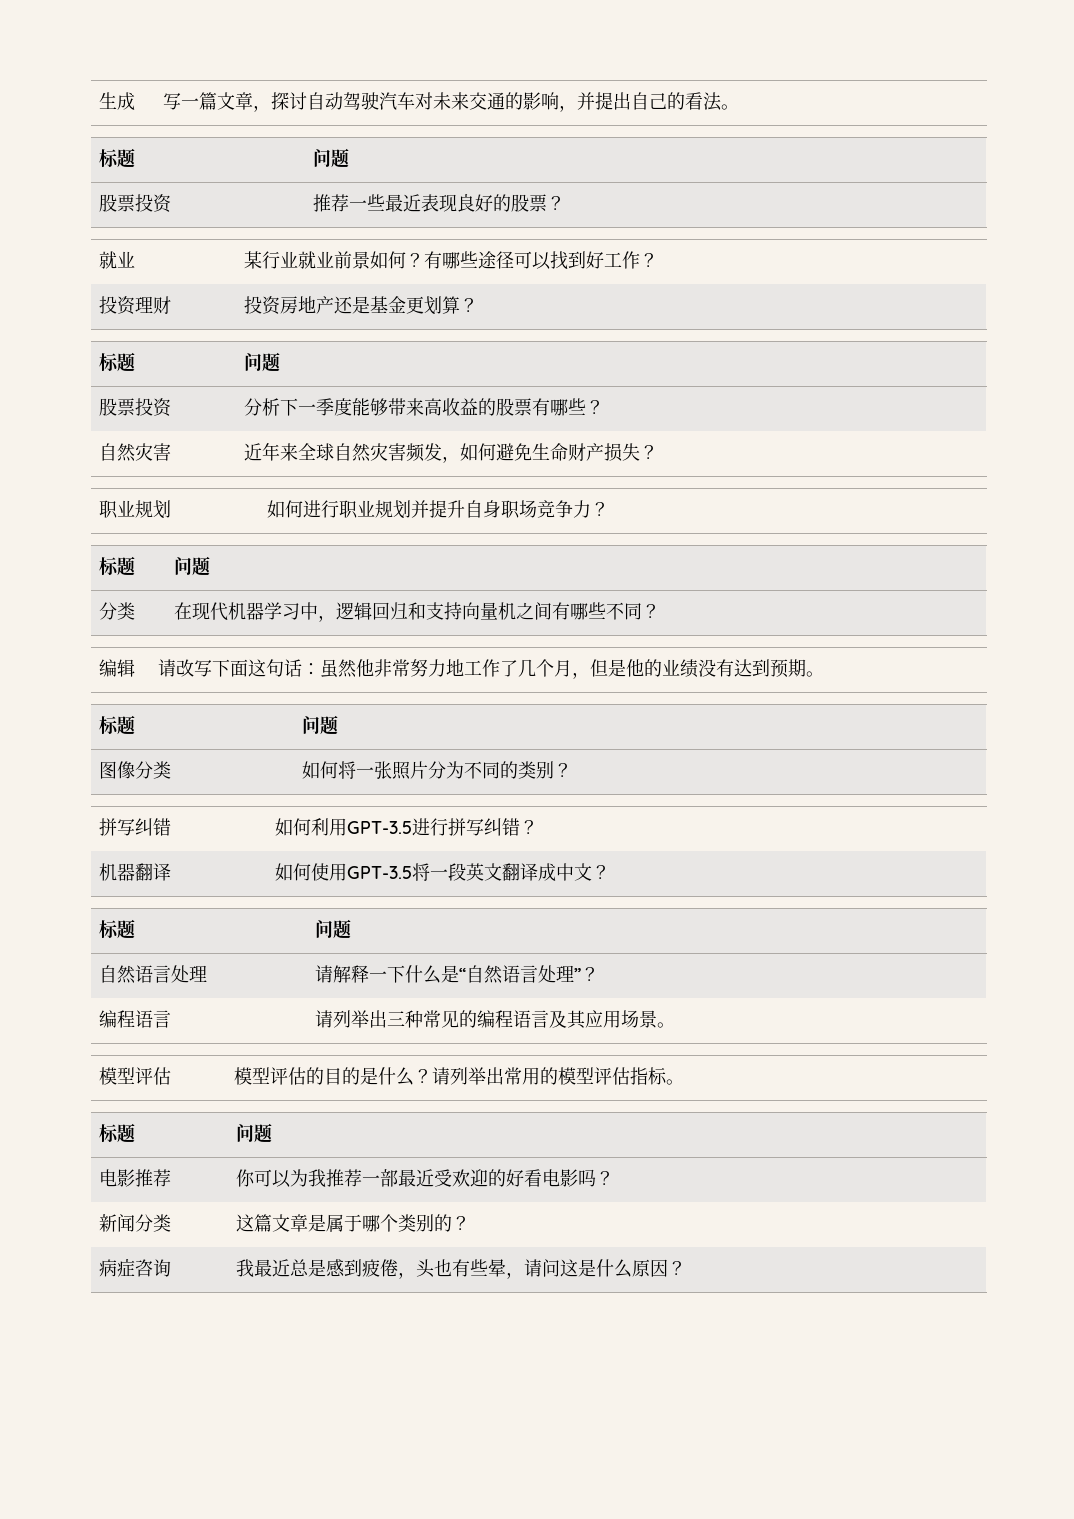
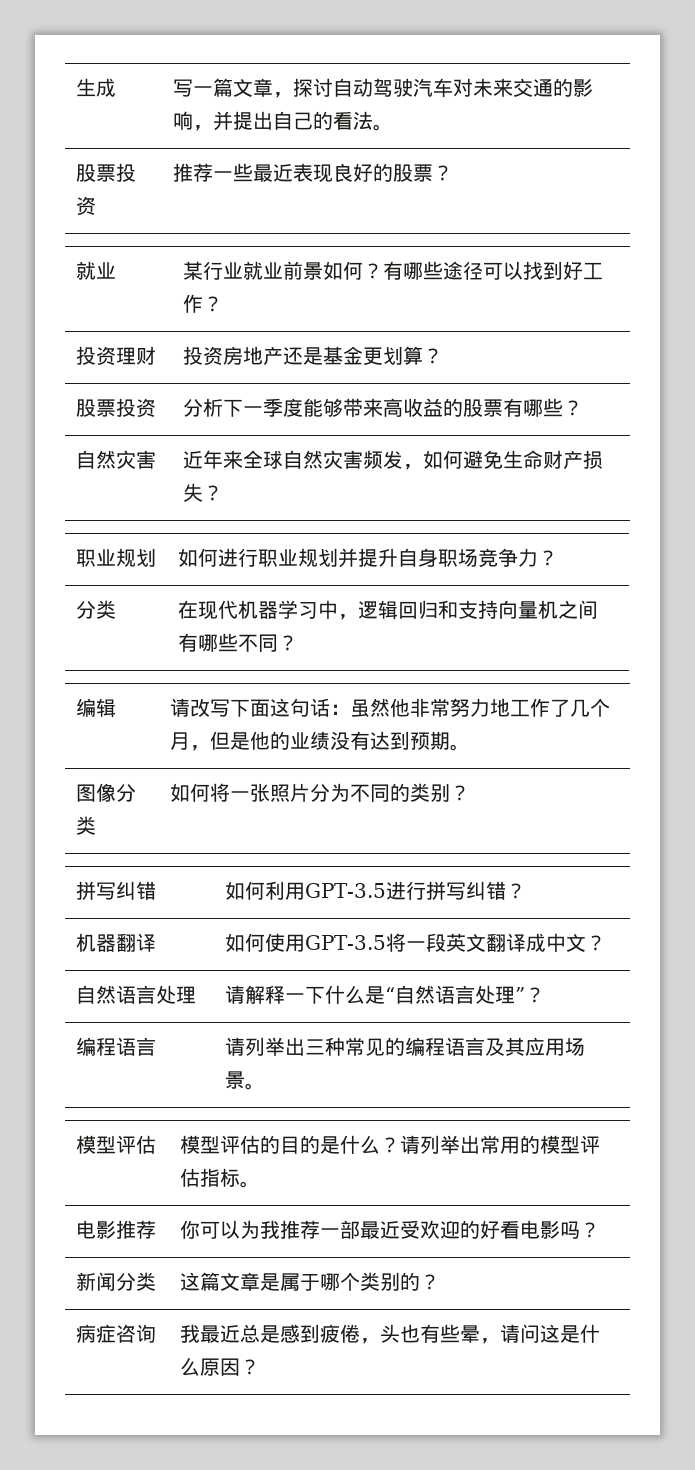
  生成 | 写一篇文章，探讨自动驾驶汽车对未来交通的影响，并提出自己的看法。
- 标题 | 问题
  投资理财 | 投资房地产还是基金更划算？
- 标题 | 问题
  职业规划 | 如何进行职业规划并提升自身职场竞争力？
- 标题 | 问题
  编辑 | 请改写下面这句话：虽然他非常努力地工作了几个月，但是他的业绩没有达到预期。
- 标题 | 问题
  机器翻译 | 如何使用GPT-3.5将一段英文翻译成中文？
- 标题 | 问题
  模型评估 | 模型评估的目的是什么？请列举出常用的模型评估指标。
- 标题 | 问题

